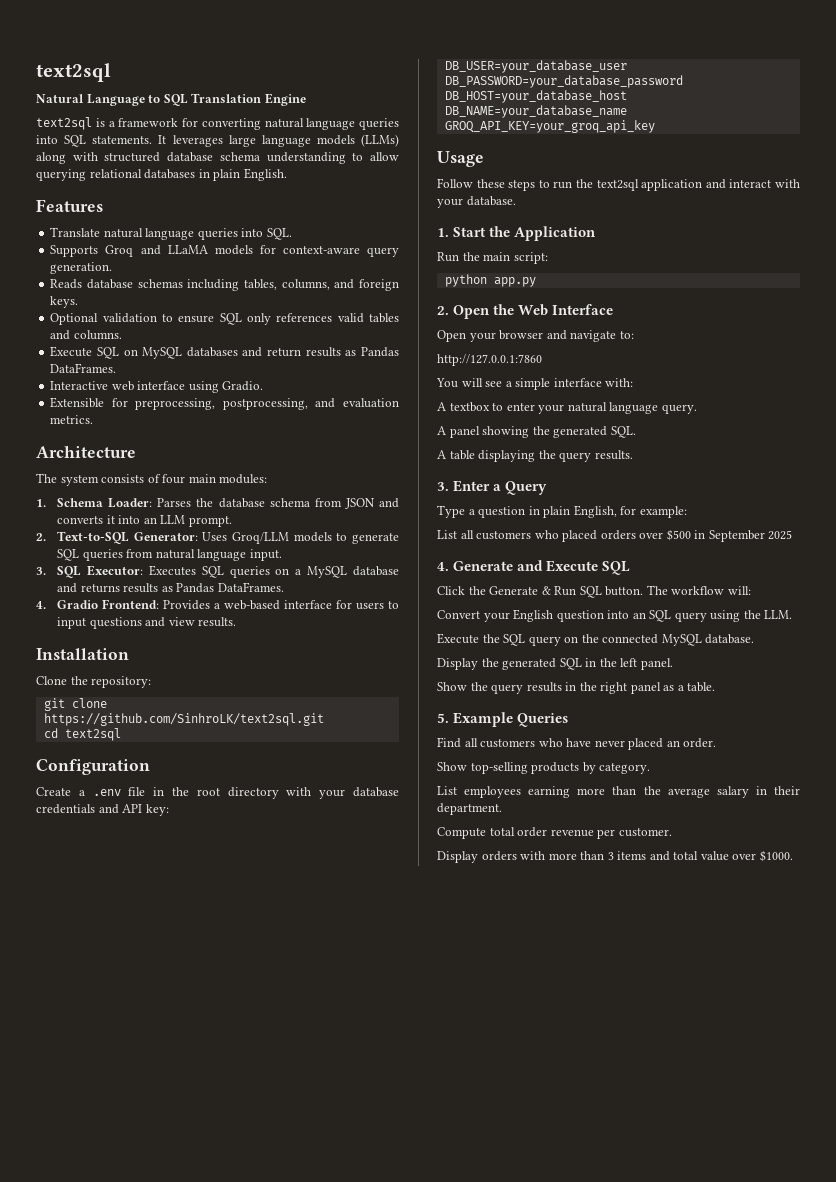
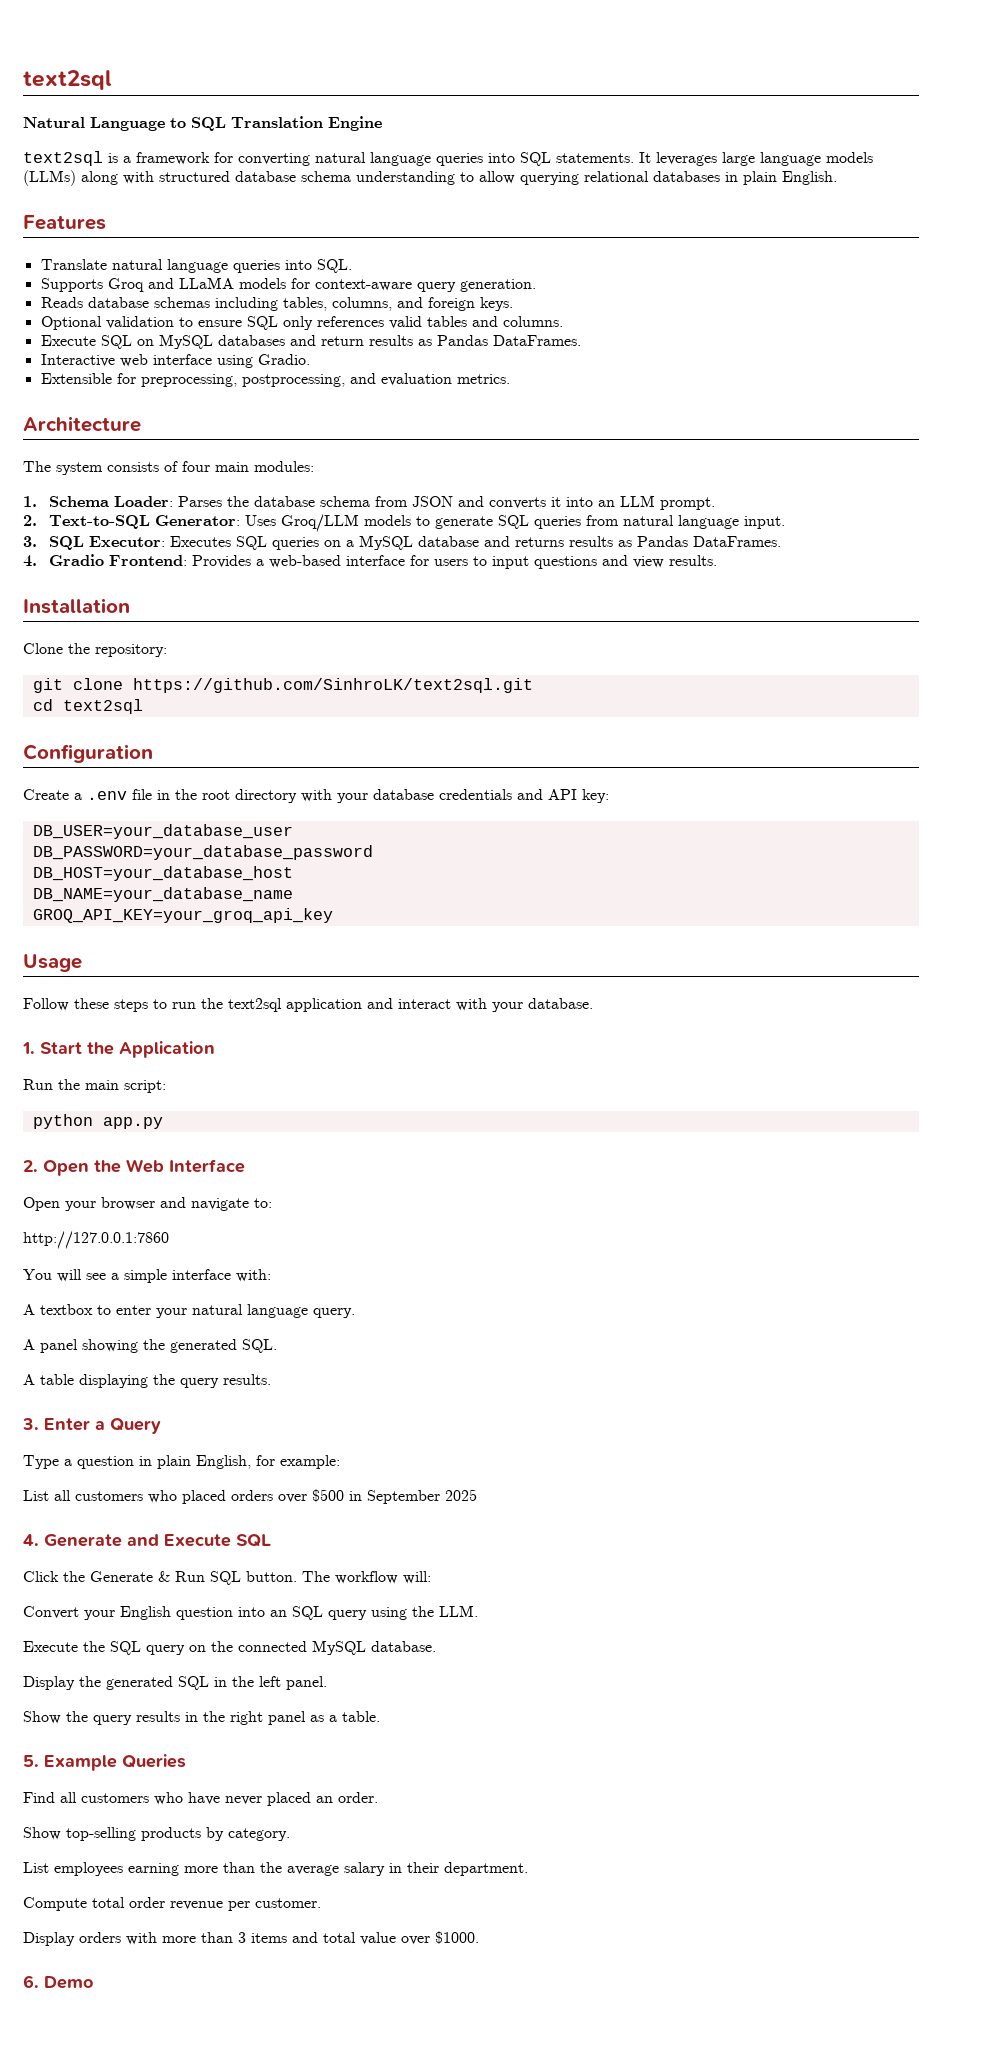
+ 6. Demo

